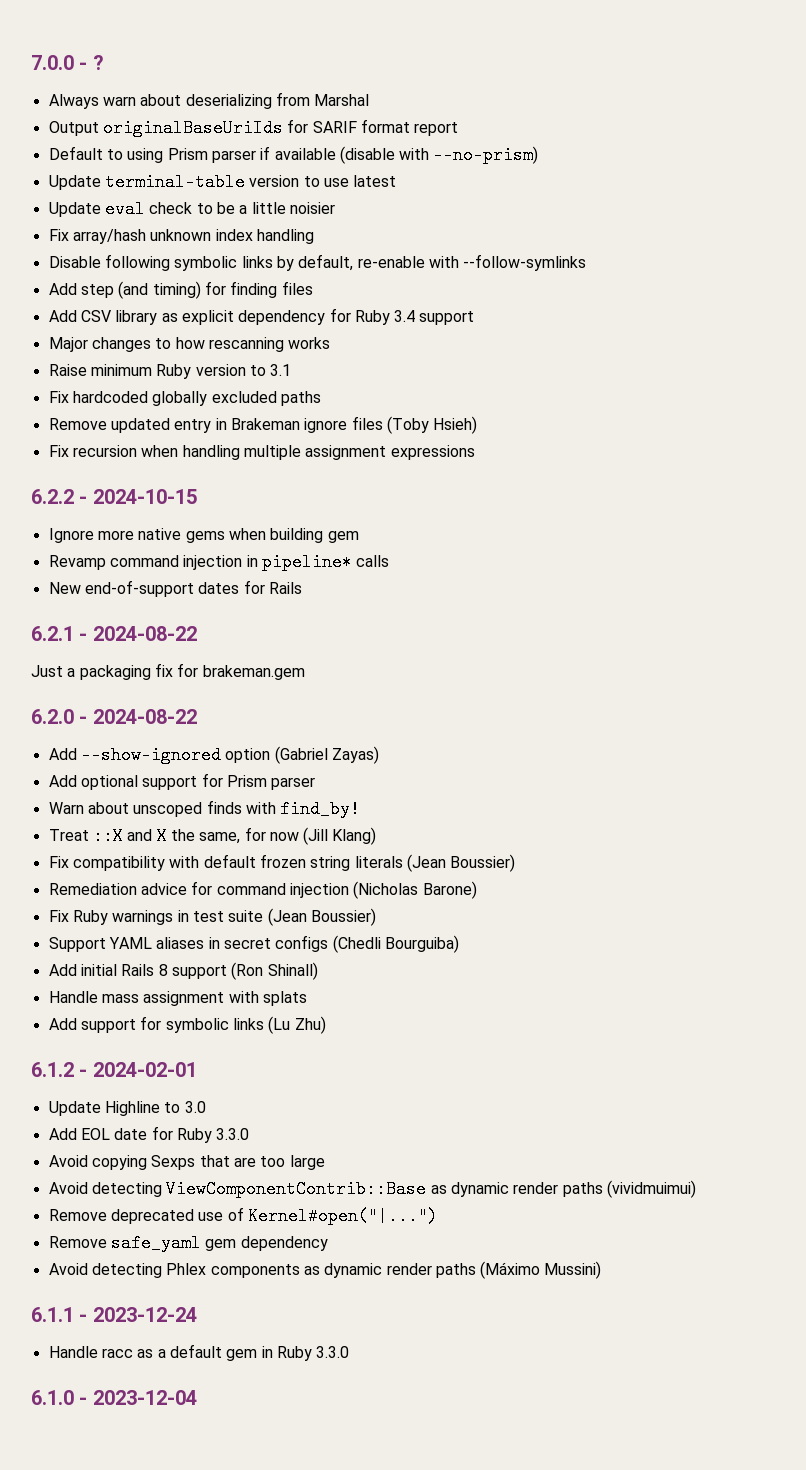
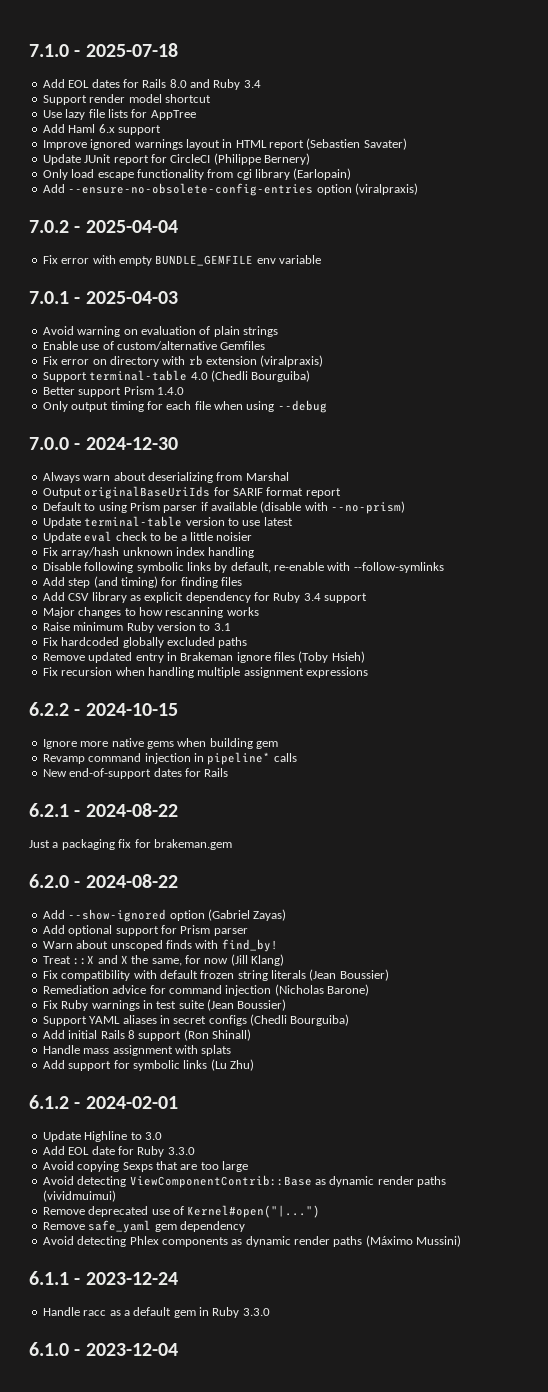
+ 7.1.0 - 2025-07-18
+ Add EOL dates for Rails 8.0 and Ruby 3.4
+ Support render model shortcut
+ Use lazy file lists for AppTree
+ Add Haml 6.x support
+ Improve ignored warnings layout in HTML report (Sebastien Savater)
+ Update JUnit report for CircleCI (Philippe Bernery)
+ Only load escape functionality from cgi library (Earlopain)
+ Add --ensure-no-obsolete-config-entries option (viralpraxis)
+ 7.0.2 - 2025-04-04
+ Fix error with empty BUNDLE_GEMFILE env variable
+ 7.0.1 - 2025-04-03
+ Avoid warning on evaluation of plain strings
+ Enable use of custom/alternative Gemfiles
+ Fix error on directory with rb extension (viralpraxis)
+ Support terminal-table 4.0 (Chedli Bourguiba)
+ Better support Prism 1.4.0
+ Only output timing for each file when using --debug
- 7.0.0 - ?
+ 7.0.0 - 2024-12-30

